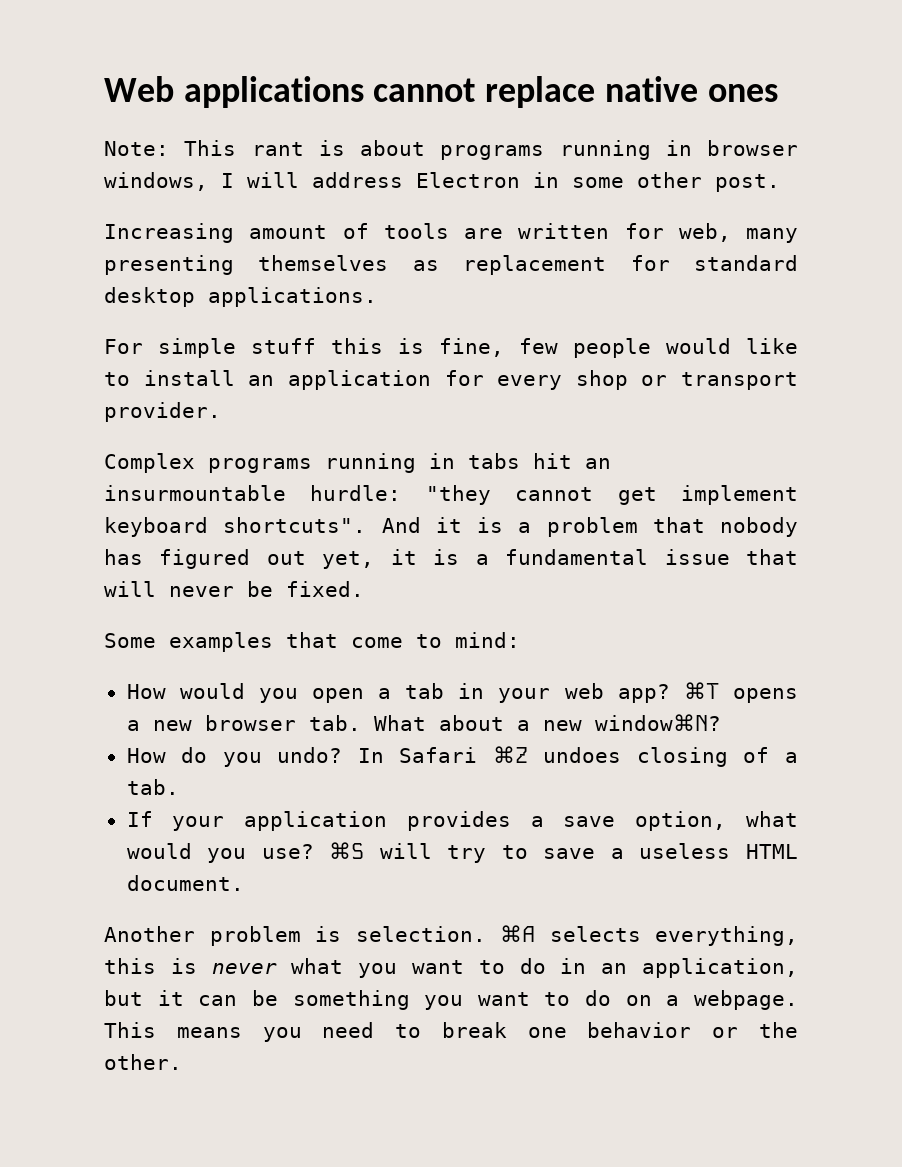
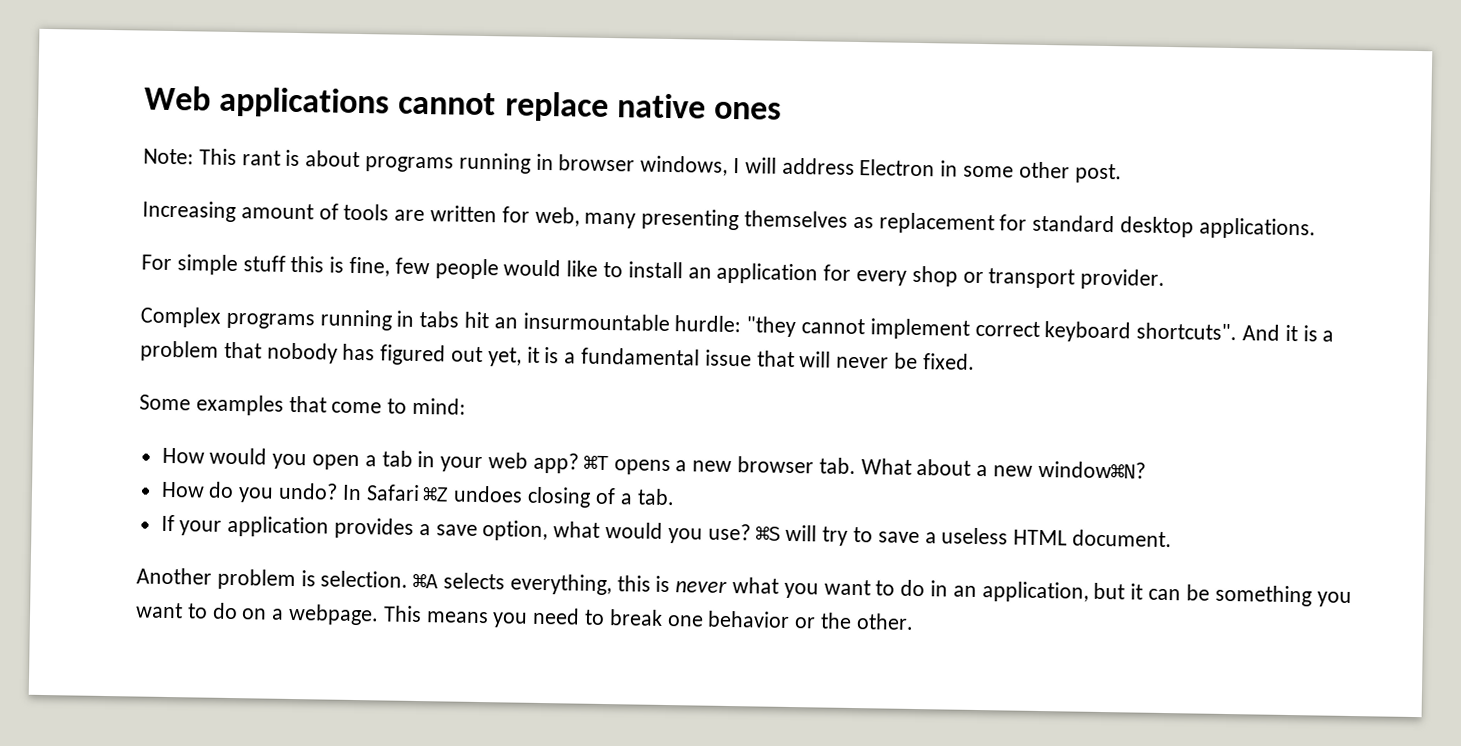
- Complex programs running in tabs hit an insurmountable hurdle: "they cannot get implement keyboard shortcuts".
+ Complex programs running in tabs hit an insurmountable hurdle: "they cannot implement correct keyboard shortcuts".

